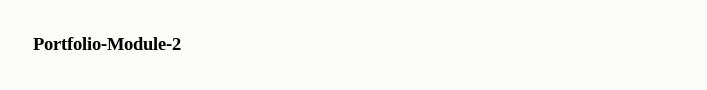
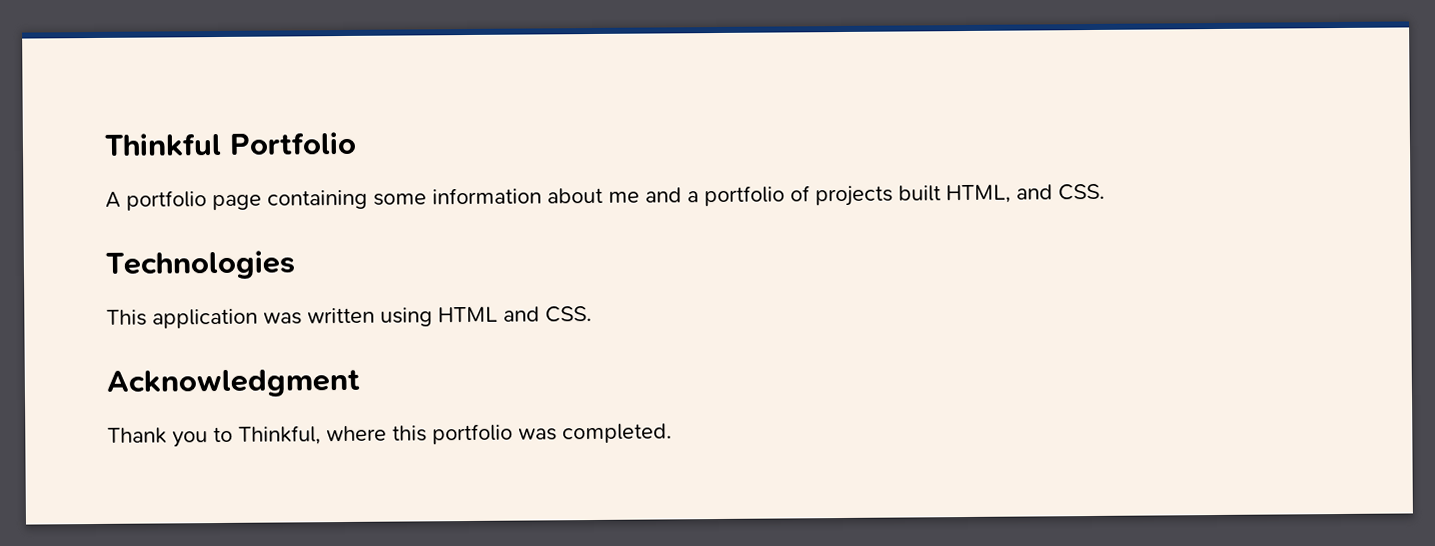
- Portfolio-Module-2
+ Thinkful Portfolio
+ A portfolio page containing some information about me and a portfolio of projects built HTML, and CSS.
+ Technologies
+ This application was written using HTML and CSS.
+ Acknowledgment
+ Thank you to Thinkful, where this portfolio was completed.

